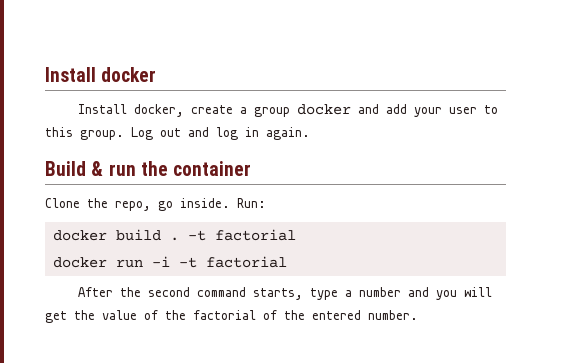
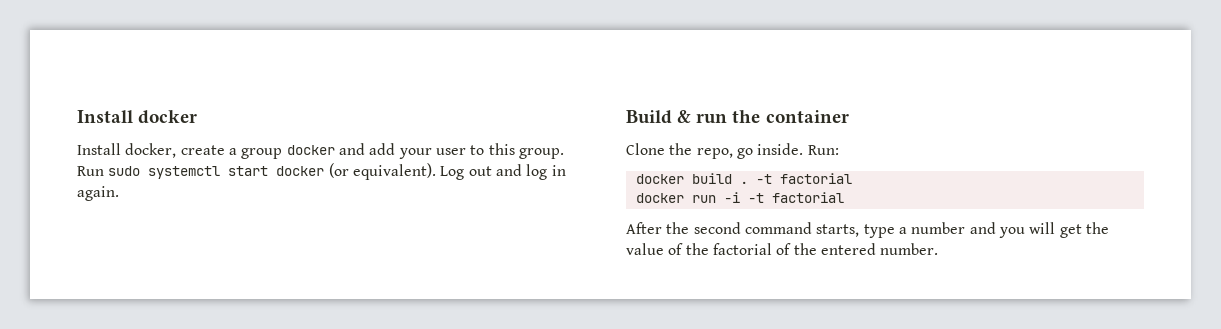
+ Run sudo systemctl start docker (or equivalent).

